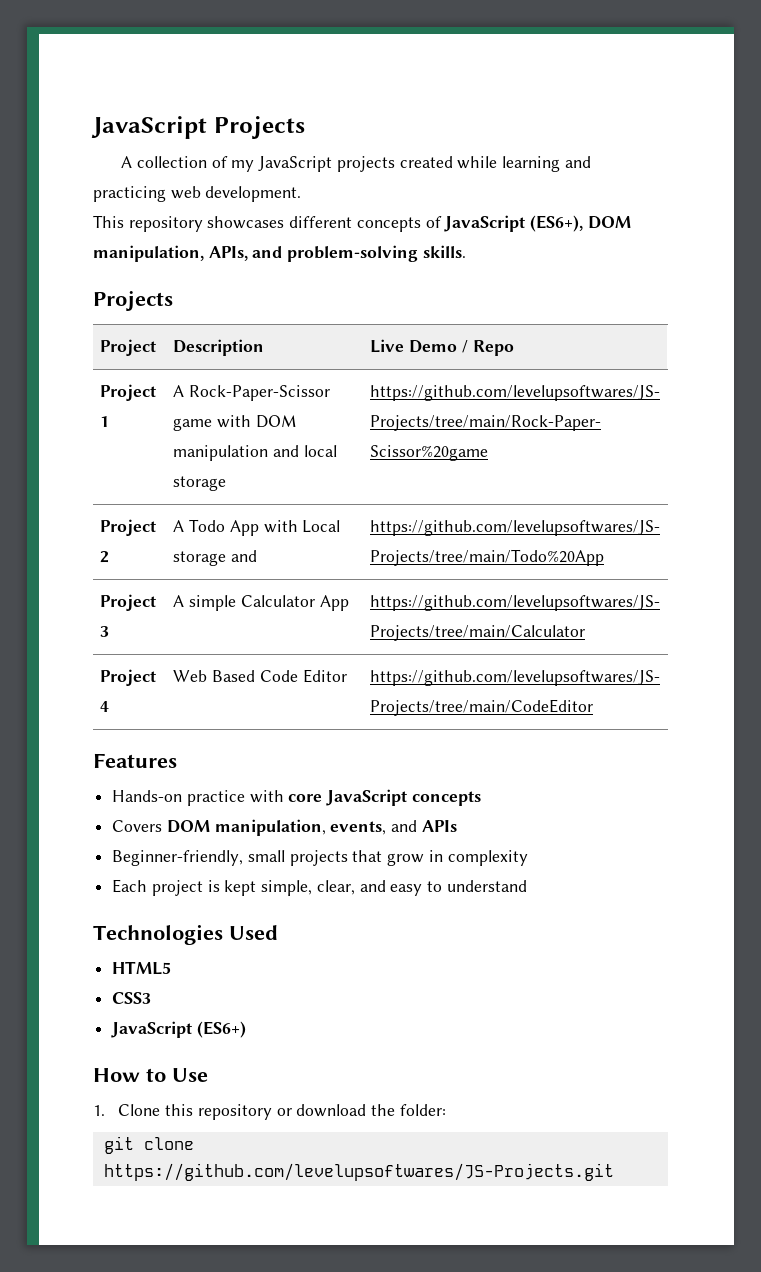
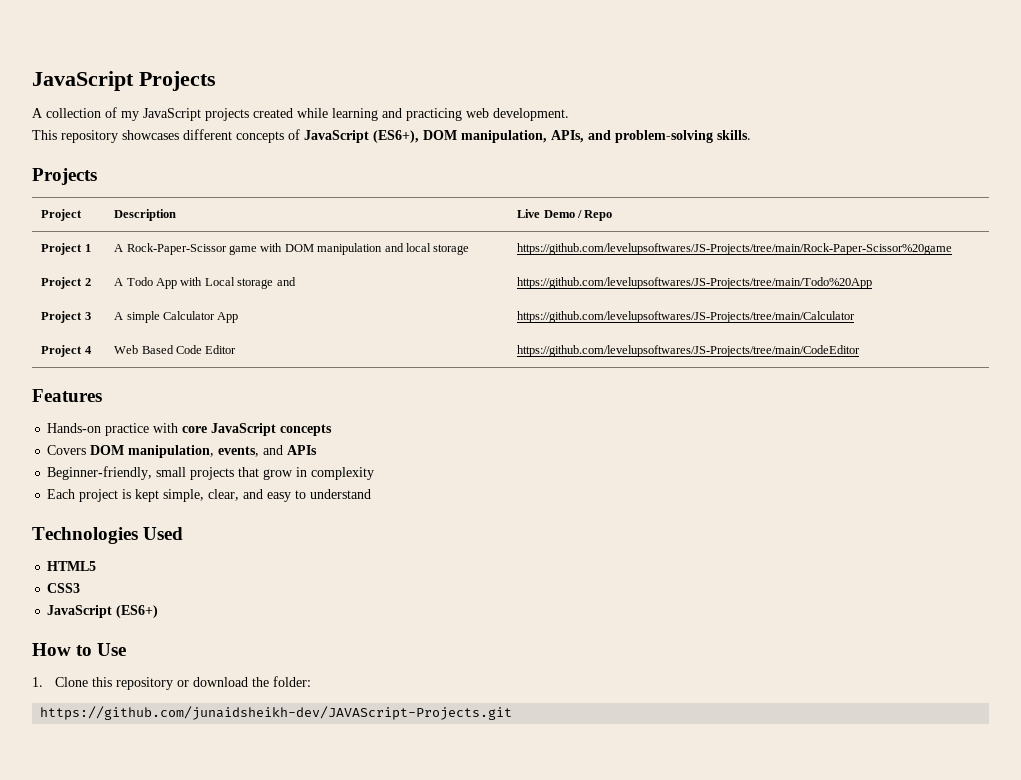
- git clone https://github.com/levelupsoftwares/JS-Projects.git
+ https://github.com/junaidsheikh-dev/JAVAScript-Projects.git

